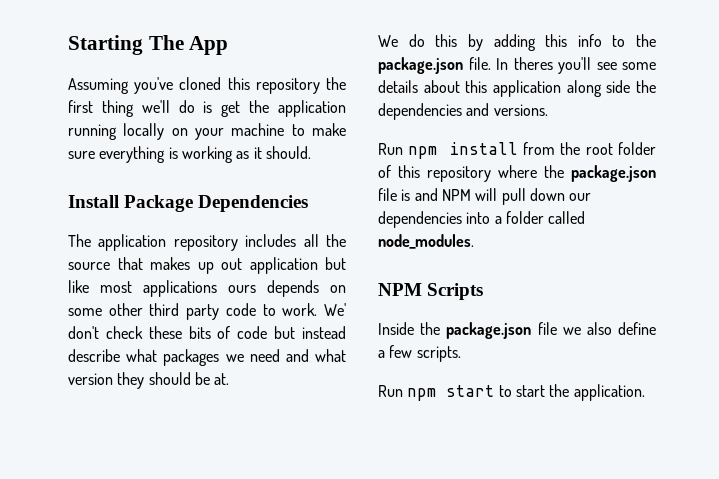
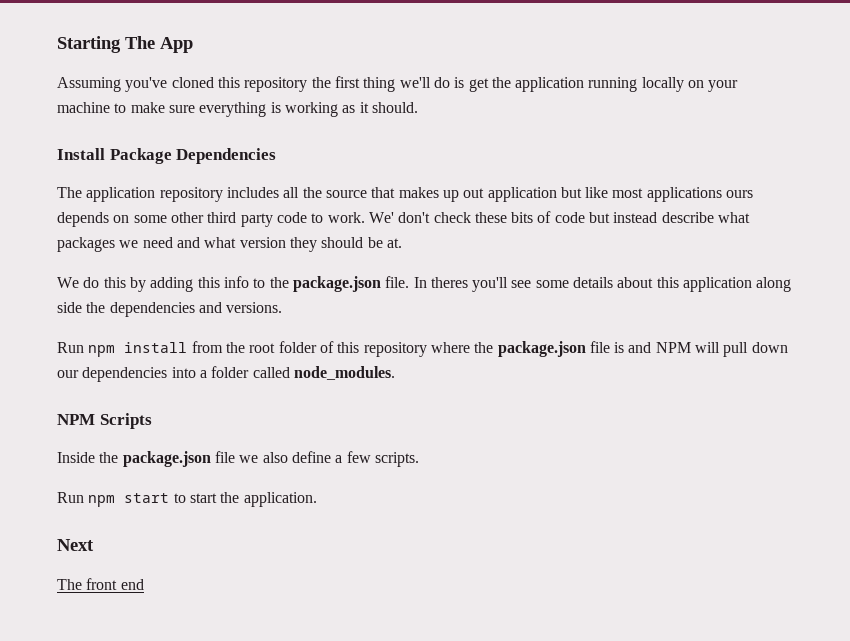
+ Next
+ The front end

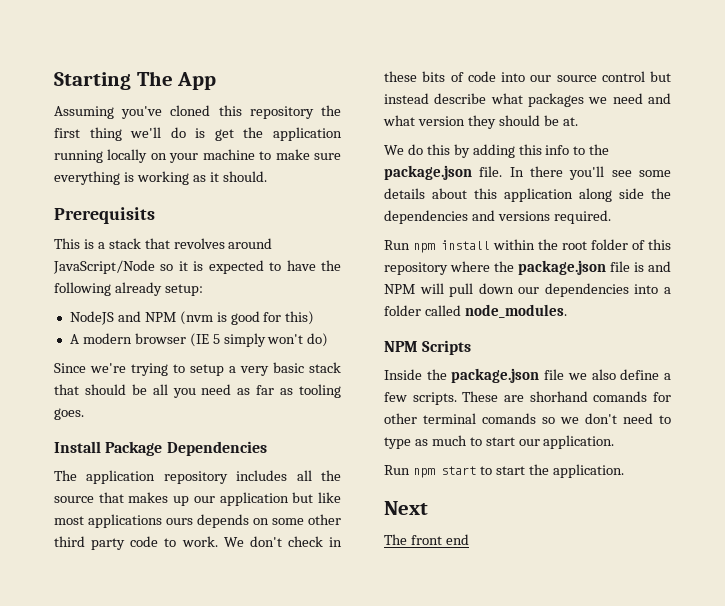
+ Prerequisits
+ This is a stack that revolves around JavaScript/Node so it is expected to have the following already setup:
+ NodeJS and NPM (nvm is good for this)
+ A modern browser (IE 5 simply won't do)
+ Since we're trying to setup a very basic stack that should be all you need as far as tooling goes.
- The application repository includes all the source that makes up out application but like most applications ours depends on some other third party code to work.
+ The application repository includes all the source that makes up our application but like most applications ours depends on some other third party code to work.
- We' don't check these bits of code but instead describe what packages we need and what version they should be at.
+ We don't check in these bits of code into our source control but instead describe what packages we need and what version they should be at.
- In theres you'll see some details about this application along side the dependencies and versions.
+ In there you'll see some details about this application along side the dependencies and versions required.
- Run npm install from the root folder of this repository where the package.json file is and NPM will pull down our dependencies into a folder called node_modules.
+ Run npm install within the root folder of this repository where the package.json file is and NPM will pull down our dependencies into a folder called node_modules.
+ These are shorhand comands for other terminal comands so we don't need to type as much to start our application.

